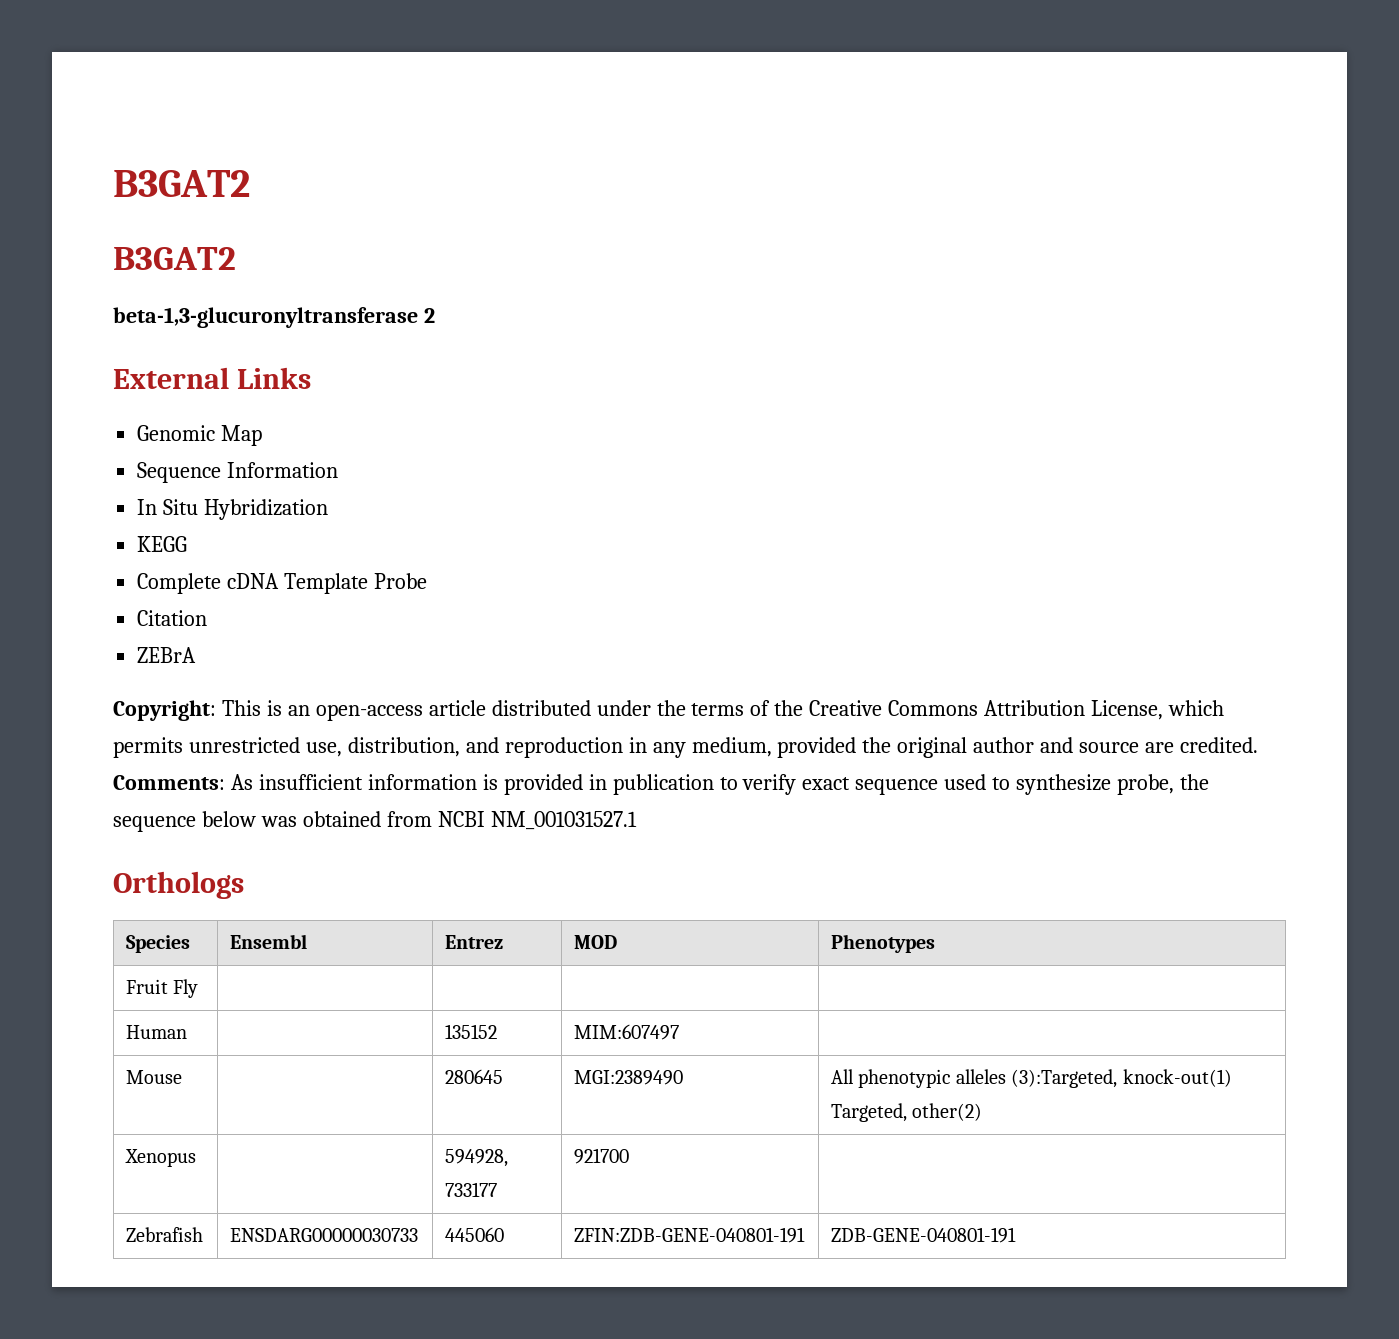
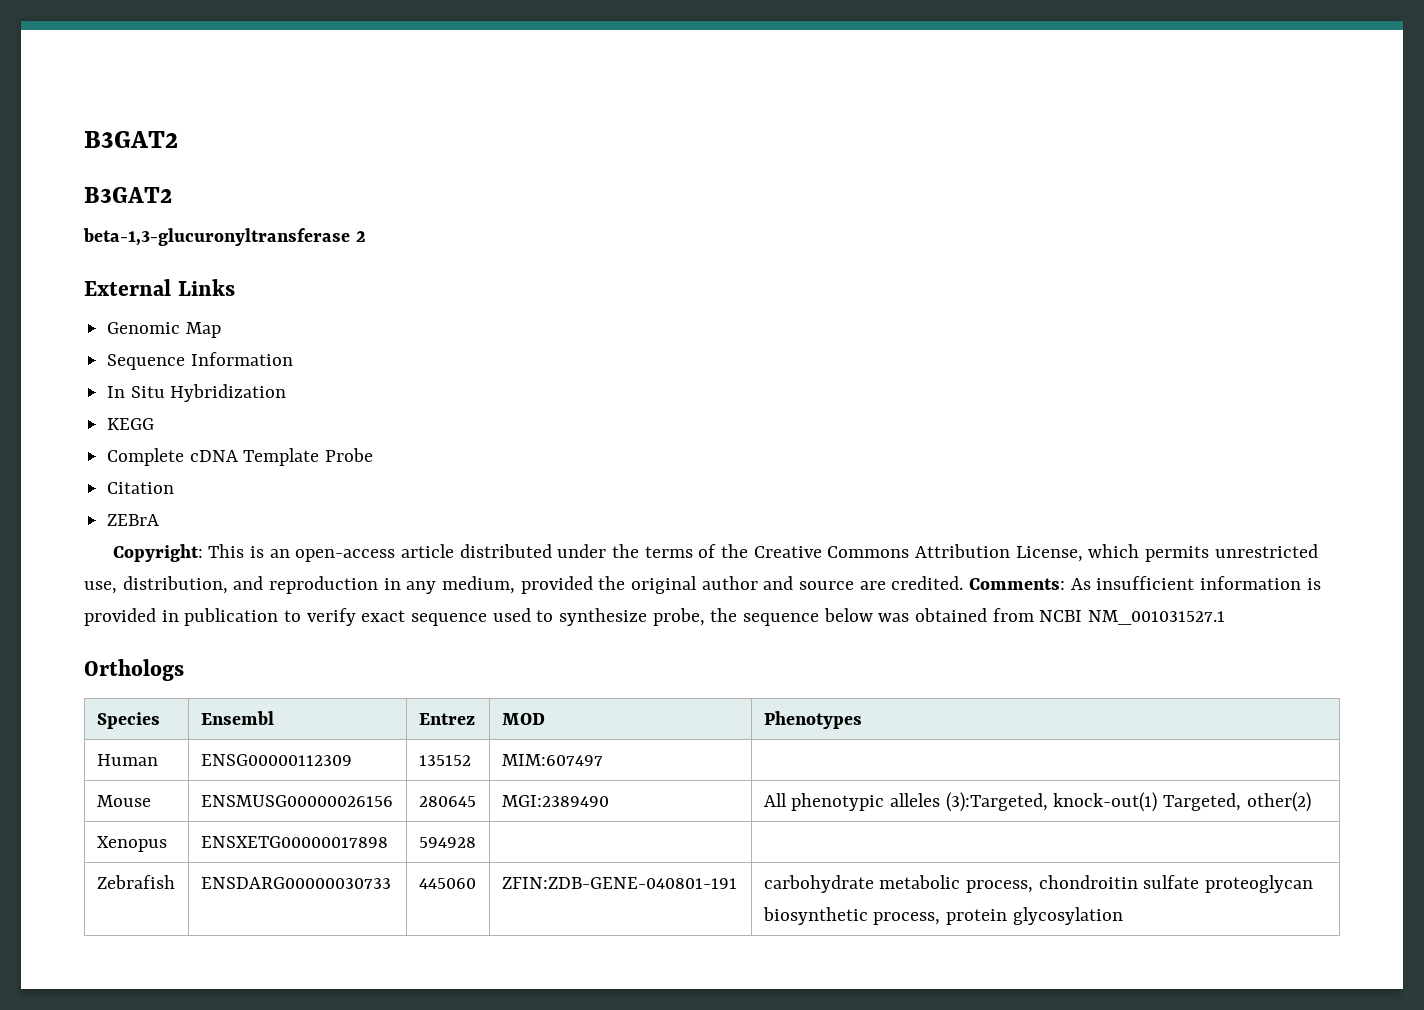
- Fruit Fly | | | |
- Human | | 135152 | MIM:607497 |
+ Human | ENSG00000112309 | 135152 | MIM:607497 |
- Mouse | | 280645 | MGI:2389490 | All phenotypic alleles (3):Targeted, knock-out(1) Targeted, other(2)
+ Mouse | ENSMUSG00000026156 | 280645 | MGI:2389490 | All phenotypic alleles (3):Targeted, knock-out(1) Targeted, other(2)
- Xenopus | | 594928, 733177 | 921700 |
+ Xenopus | ENSXETG00000017898 | 594928 | |
- Zebrafish | ENSDARG00000030733 | 445060 | ZFIN:ZDB-GENE-040801-191 | ZDB-GENE-040801-191
+ Zebrafish | ENSDARG00000030733 | 445060 | ZFIN:ZDB-GENE-040801-191 | carbohydrate metabolic process, chondroitin sulfate proteoglycan biosynthetic process, protein glycosylation

